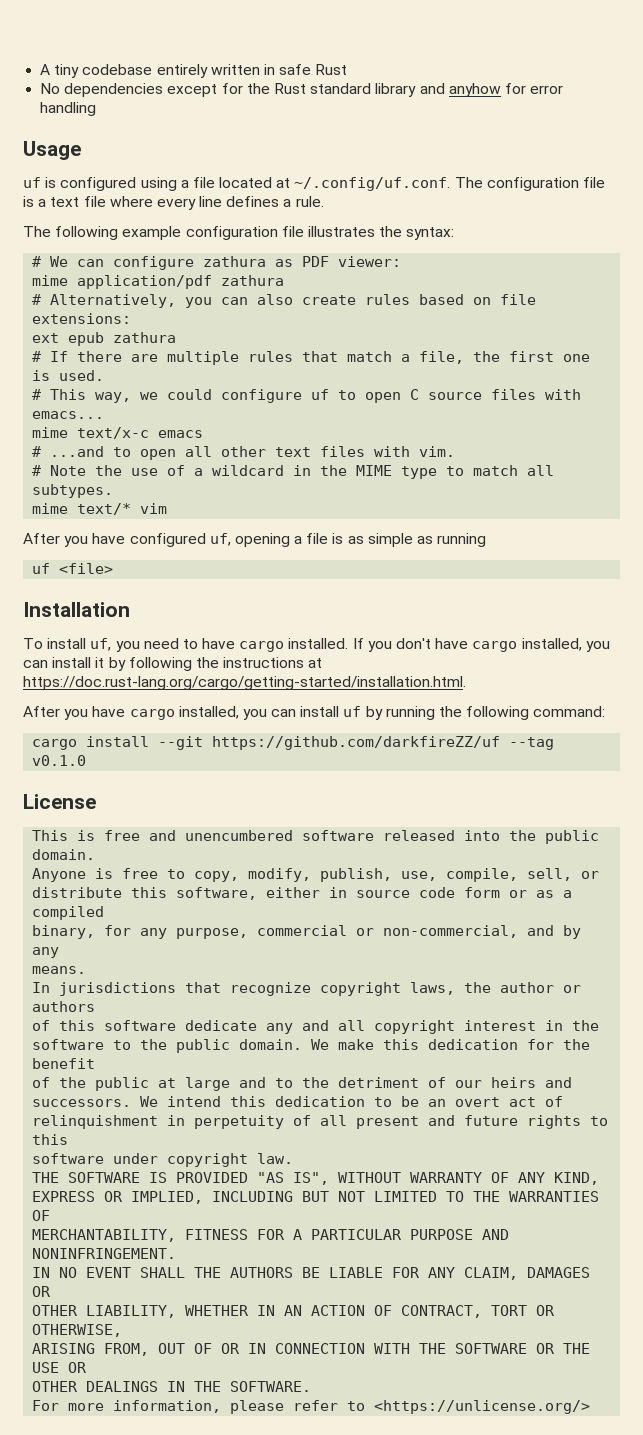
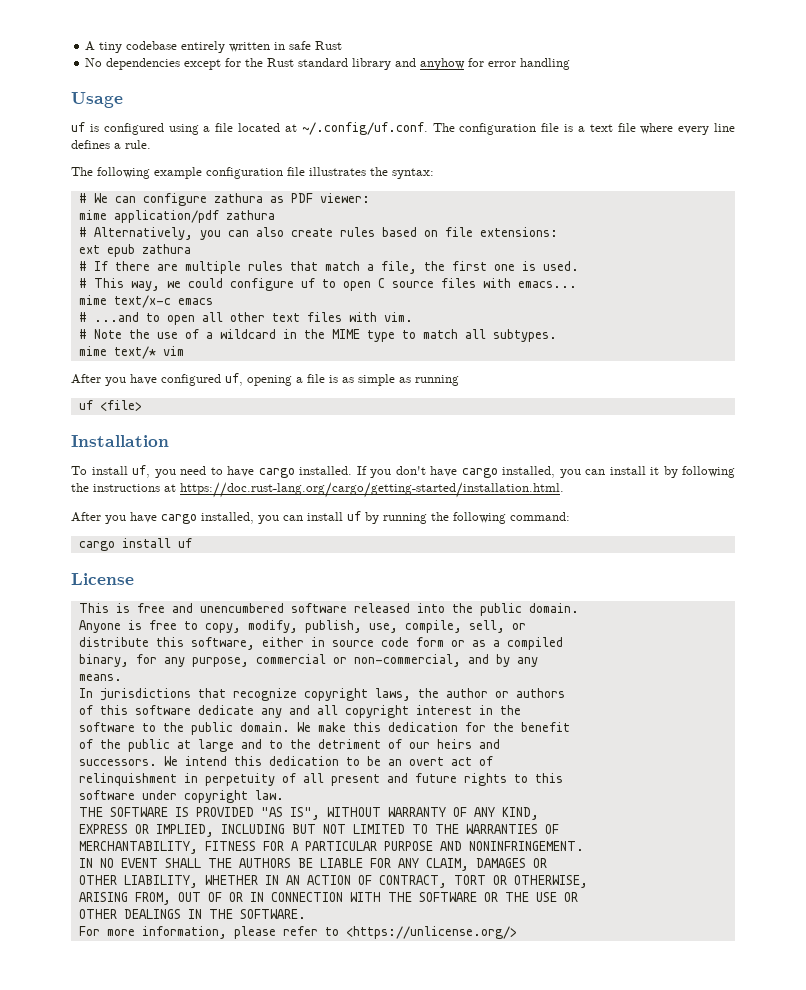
- cargo install --git https://github.com/darkfireZZ/uf --tag v0.1.0
+ cargo install uf

